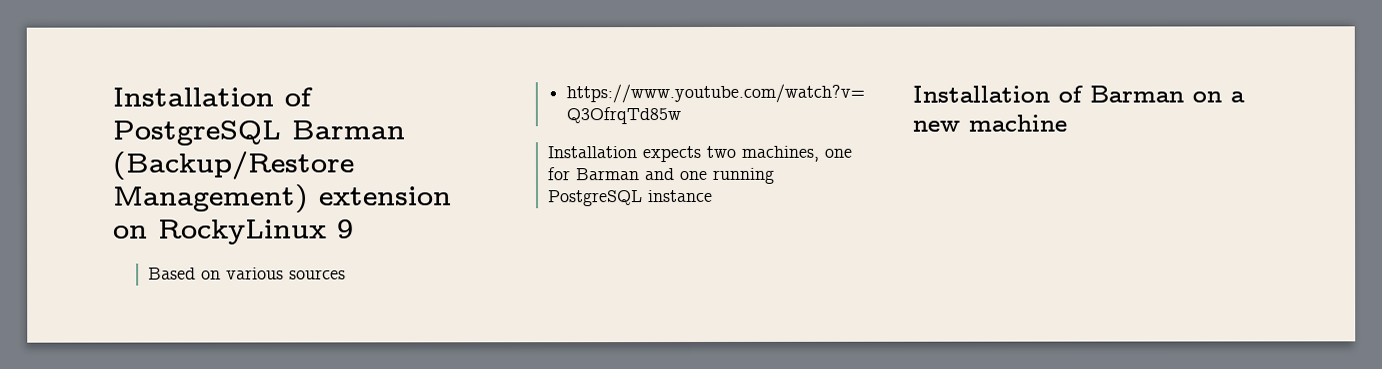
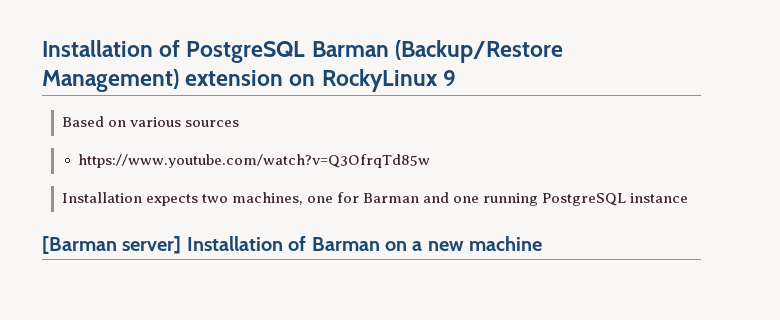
- Installation of Barman on a new machine
+ [Barman server] Installation of Barman on a new machine

